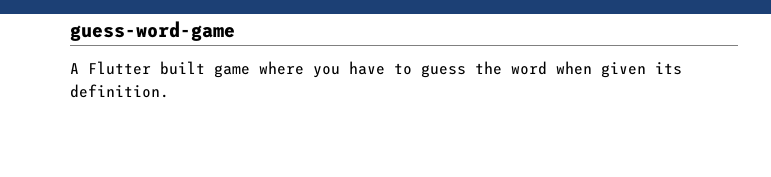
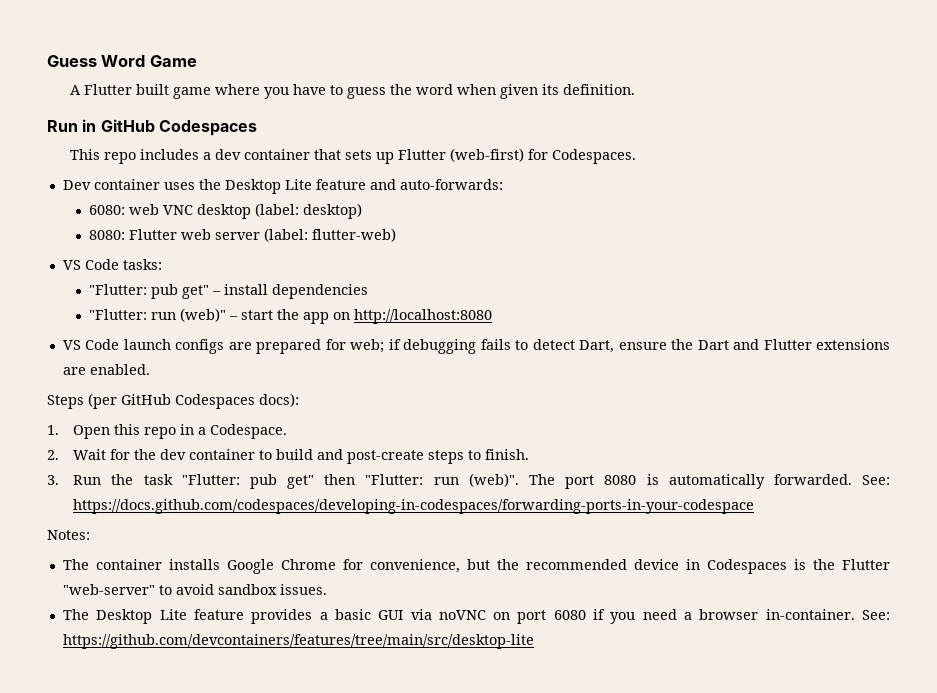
- guess-word-game
+ Guess Word Game
+ Run in GitHub Codespaces
+ This repo includes a dev container that sets up Flutter (web-first) for Codespaces.
+ Dev container uses the Desktop Lite feature and auto-forwards:
+ 6080: web VNC desktop (label: desktop)
+ 8080: Flutter web server (label: flutter-web)
+ VS Code tasks:
+ "Flutter: pub get" – install dependencies
+ "Flutter: run (web)" – start the app on http://localhost:8080
+ VS Code launch configs are prepared for web; if debugging fails to detect Dart, ensure the Dart and Flutter extensions are enabled.
+ Steps (per GitHub Codespaces docs):
+ 1. Open this repo in a Codespace.
+ 2. Wait for the dev container to build and post-create steps to finish.
+ 3. Run the task "Flutter: pub get" then "Flutter: run (web)". The port 8080 is automatically forwarded. See: https://docs.github.com/codespaces/developing-in-codespaces/forwarding-ports-in-your-codespace
+ Notes:
+ The container installs Google Chrome for convenience, but the recommended device in Codespaces is the Flutter "web-server" to avoid sandbox issues.
+ The Desktop Lite feature provides a basic GUI via noVNC on port 6080 if you need a browser in-container. See: https://github.com/devcontainers/features/tree/main/src/desktop-lite

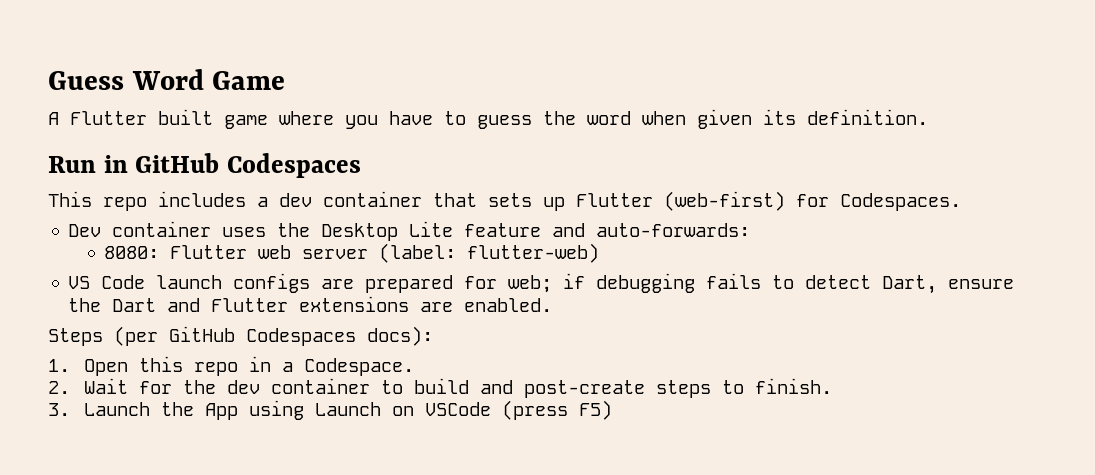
- 6080: web VNC desktop (label: desktop)
- VS Code tasks:
- "Flutter: pub get" – install dependencies
- "Flutter: run (web)" – start the app on http://localhost:8080
- 3. Run the task "Flutter: pub get" then "Flutter: run (web)". The port 8080 is automatically forwarded. See: https://docs.github.com/codespaces/developing-in-codespaces/forwarding-ports-in-your-codespace
- Notes:
- The container installs Google Chrome for convenience, but the recommended device in Codespaces is the Flutter "web-server" to avoid sandbox issues.
- The Desktop Lite feature provides a basic GUI via noVNC on port 6080 if you need a browser in-container. See: https://github.com/devcontainers/features/tree/main/src/desktop-lite
+ 3. Launch the App using Launch on VSCode (press F5)

